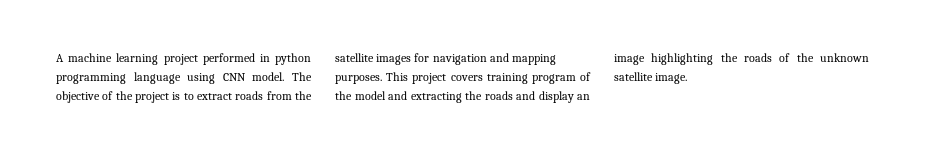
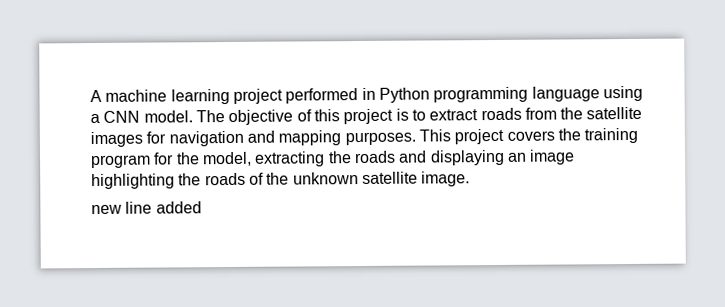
- A machine learning project performed in python programming language using CNN model.
+ A machine learning project performed in Python programming language using a CNN model.
- The objective of the project is to extract roads from the satellite images for navigation and mapping purposes.
+ The objective of this project is to extract roads from the satellite images for navigation and mapping purposes.
- This project covers training program of the model and extracting the roads and display an image highlighting the roads of the unknown satellite image.
+ This project covers the training program for the model, extracting the roads and displaying an image highlighting the roads of the unknown satellite image.
+ new line added

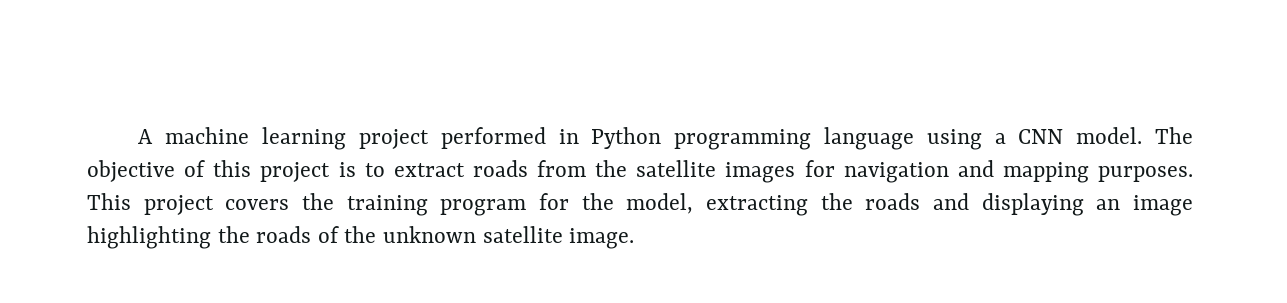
- new line added

